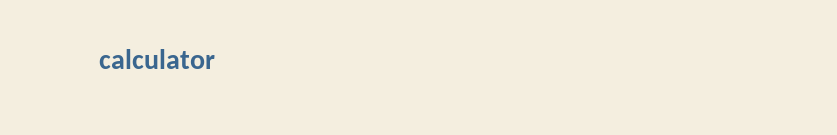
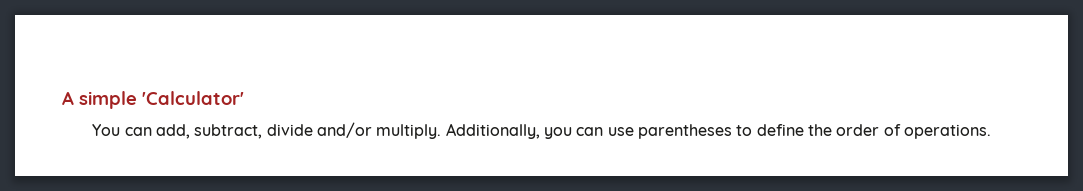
- calculator
+ A simple 'Calculator'
+ You can add, subtract, divide and/or multiply. Additionally, you can use parentheses to define the order of operations.

